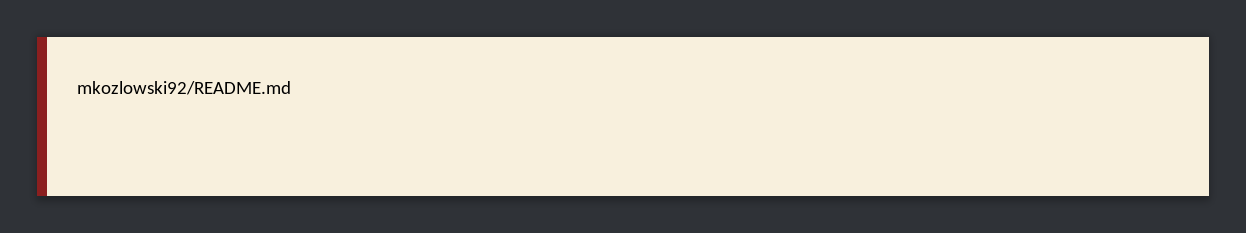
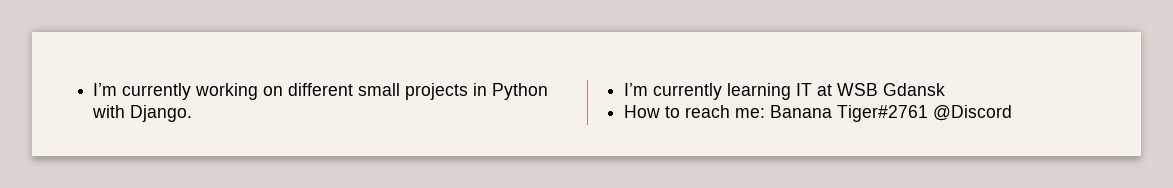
- mkozlowski92/README.md
+ I’m currently working on different small projects in Python with Django.
+ I’m currently learning IT at WSB Gdansk
+ How to reach me: Banana Tiger#2761 @Discord

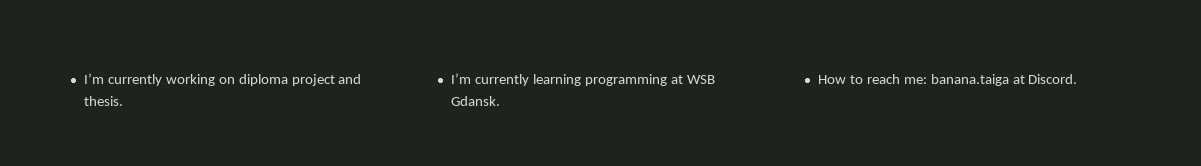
- I’m currently working on different small projects in Python with Django.
+ I’m currently working on diploma project and thesis.
- I’m currently learning IT at WSB Gdansk
+ I’m currently learning programming at WSB Gdansk.
- How to reach me: Banana Tiger#2761 @Discord
+ How to reach me: banana.taiga at Discord.

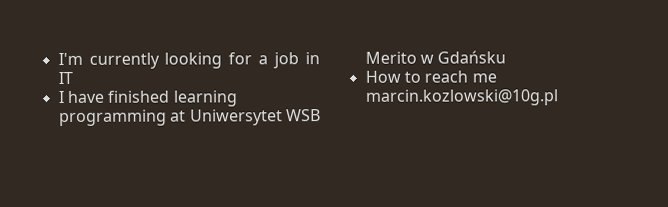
- I’m currently working on diploma project and thesis.
- I’m currently learning programming at WSB Gdansk.
+ I'm currently looking for a job in IT
+ I have finished learning programming at Uniwersytet WSB Merito w Gdańsku
- How to reach me: banana.taiga at Discord.
+ How to reach me marcin.kozlowski@10g.pl

